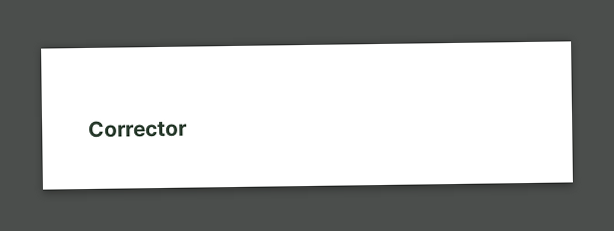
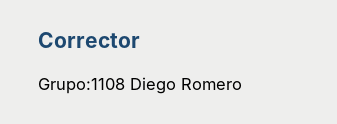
+ Grupo:1108 Diego Romero

